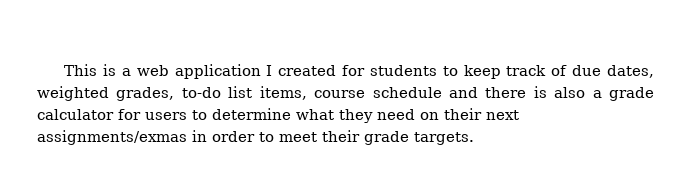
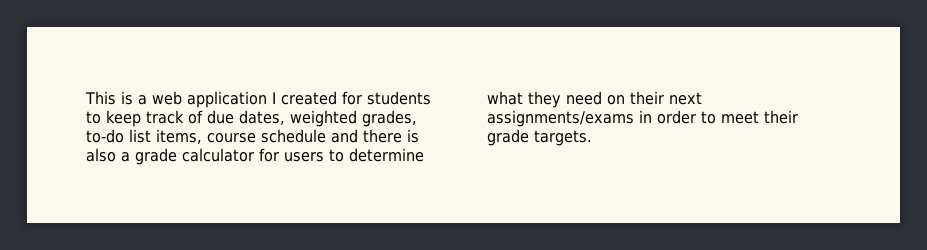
- This is a web application I created for students to keep track of due dates, weighted grades, to-do list items, course schedule and there is also a grade calculator for users to determine what they need on their next assignments/exmas in order to meet their grade targets.
+ This is a web application I created for students to keep track of due dates, weighted grades, to-do list items, course schedule and there is also a grade calculator for users to determine what they need on their next assignments/exams in order to meet their grade targets.

